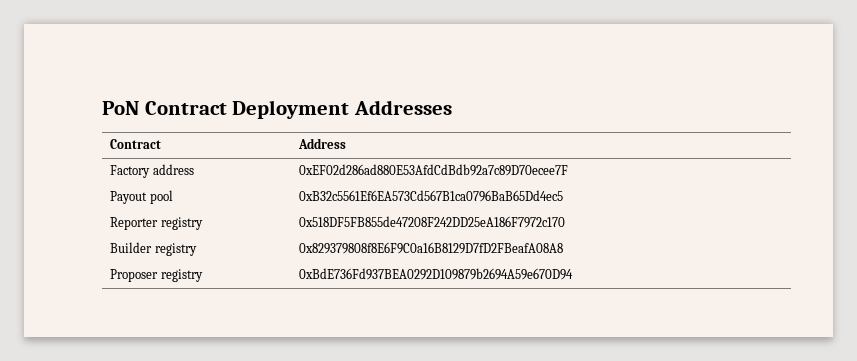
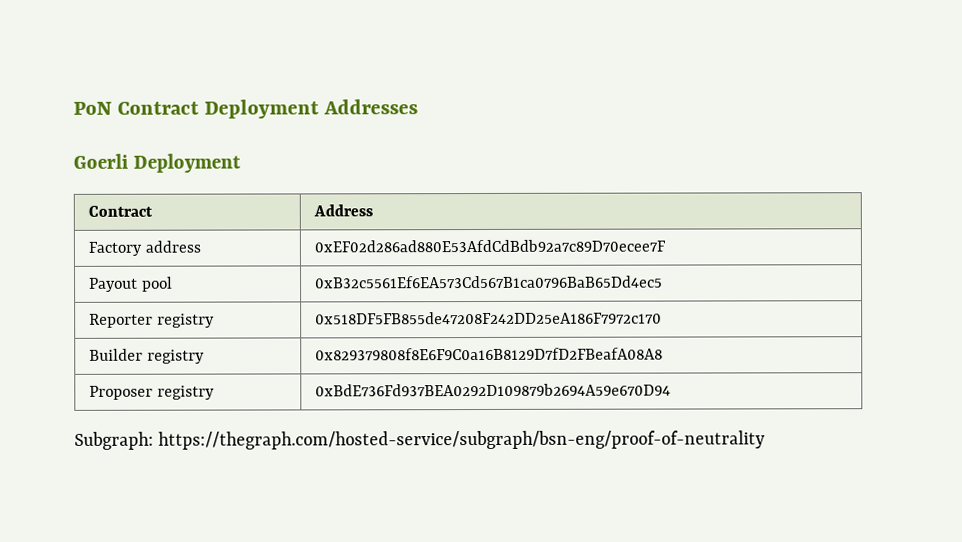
+ Goerli Deployment
+ Subgraph: https://thegraph.com/hosted-service/subgraph/bsn-eng/proof-of-neutrality

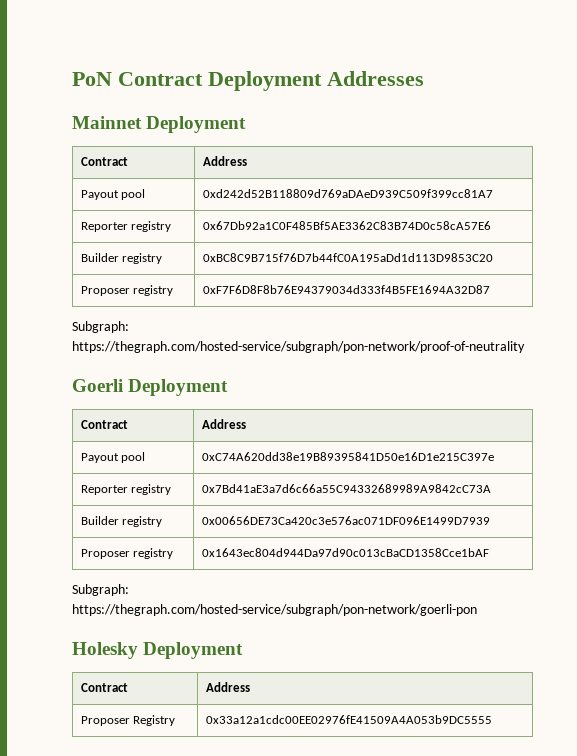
+ Mainnet Deployment
+ Contract | Address
+ Payout pool | 0xd242d52B118809d769aDAeD939C509f399cc81A7
+ Reporter registry | 0x67Db92a1C0F485Bf5AE3362C83B74D0c58cA57E6
+ Builder registry | 0xBC8C9B715f76D7b44fC0A195aDd1d113D9853C20
+ Proposer registry | 0xF7F6D8F8b76E94379034d333f4B5FE1694A32D87
+ Subgraph: https://thegraph.com/hosted-service/subgraph/pon-network/proof-of-neutrality
- Factory address | 0xEF02d286ad880E53AfdCdBdb92a7c89D70ecee7F
- Payout pool | 0xB32c5561Ef6EA573Cd567B1ca0796BaB65Dd4ec5
- Reporter registry | 0x518DF5FB855de47208F242DD25eA186F7972c170
- Builder registry | 0x829379808f8E6F9C0a16B8129D7fD2FBeafA08A8
- Proposer registry | 0xBdE736Fd937BEA0292D109879b2694A59e670D94
- Subgraph: https://thegraph.com/hosted-service/subgraph/bsn-eng/proof-of-neutrality
+ Payout pool | 0xC74A620dd38e19B89395841D50e16D1e215C397e
+ Reporter registry | 0x7Bd41aE3a7d6c66a55C94332689989A9842cC73A
+ Builder registry | 0x00656DE73Ca420c3e576ac071DF096E1499D7939
+ Proposer registry | 0x1643ec804d944Da97d90c013cBaCD1358Cce1bAF
+ Subgraph: https://thegraph.com/hosted-service/subgraph/pon-network/goerli-pon
+ Holesky Deployment
+ Contract | Address
+ Proposer Registry | 0x33a12a1cdc00EE02976fE41509A4A053b9DC5555

